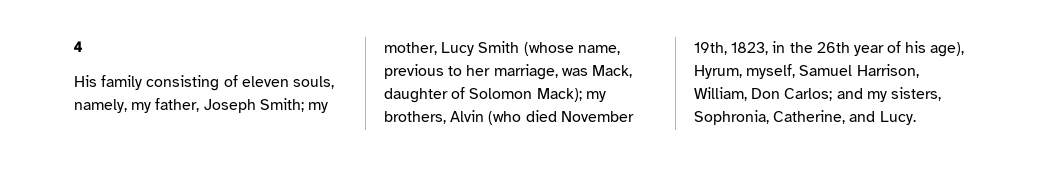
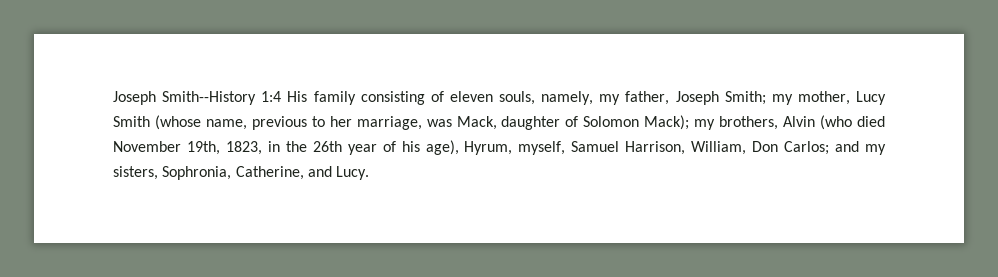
- 4
- His family consisting of eleven souls, namely, my father, Joseph Smith; my mother, Lucy Smith (whose name, previous to her marriage, was Mack, daughter of Solomon Mack); my brothers, Alvin (who died November 19th, 1823, in the 26th year of his age), Hyrum, myself, Samuel Harrison, William, Don Carlos; and my sisters, Sophronia, Catherine, and Lucy.
+ Joseph Smith--History 1:4 His family consisting of eleven souls, namely, my father, Joseph Smith; my mother, Lucy Smith (whose name, previous to her marriage, was Mack, daughter of Solomon Mack); my brothers, Alvin (who died November 19th, 1823, in the 26th year of his age), Hyrum, myself, Samuel Harrison, William, Don Carlos; and my sisters, Sophronia, Catherine, and Lucy.

